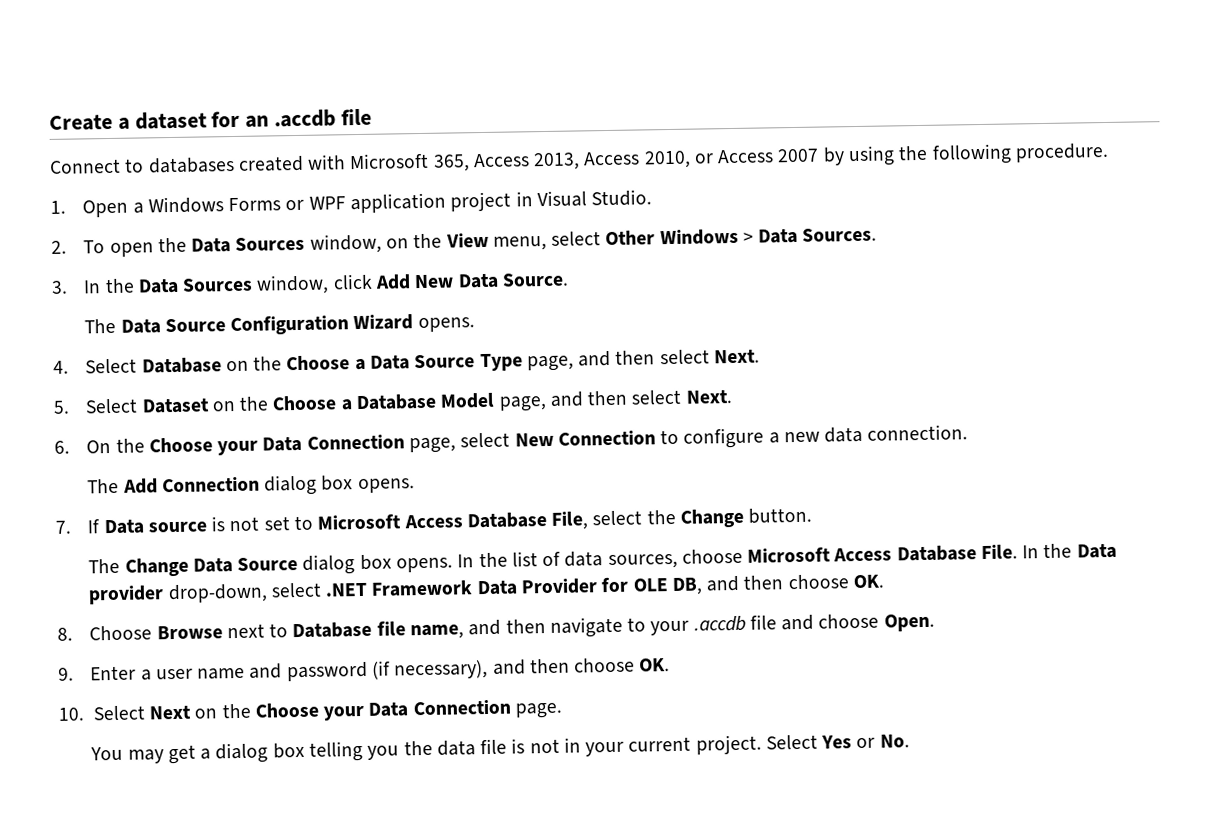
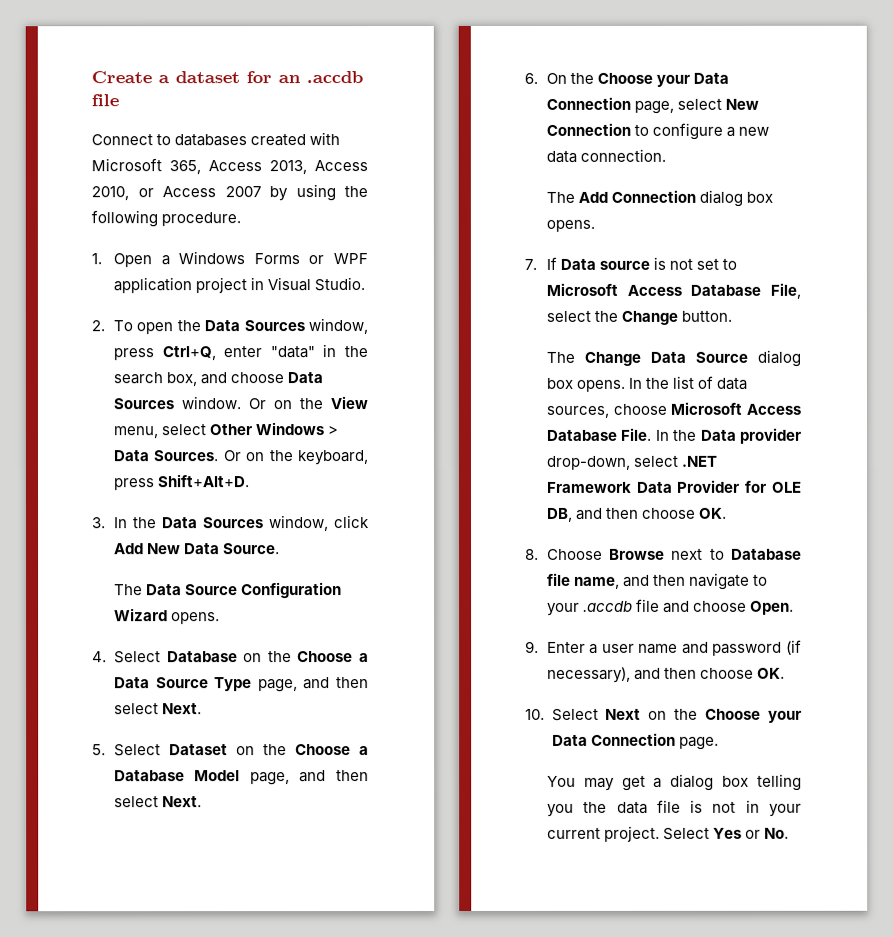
- 2. To open the Data Sources window, on the View menu, select Other Windows > Data Sources.
+ 2. To open the Data Sources window, press Ctrl+Q, enter "data" in the search box, and choose Data Sources window. Or on the View menu, select Other Windows > Data Sources. Or on the keyboard, press Shift+Alt+D.

